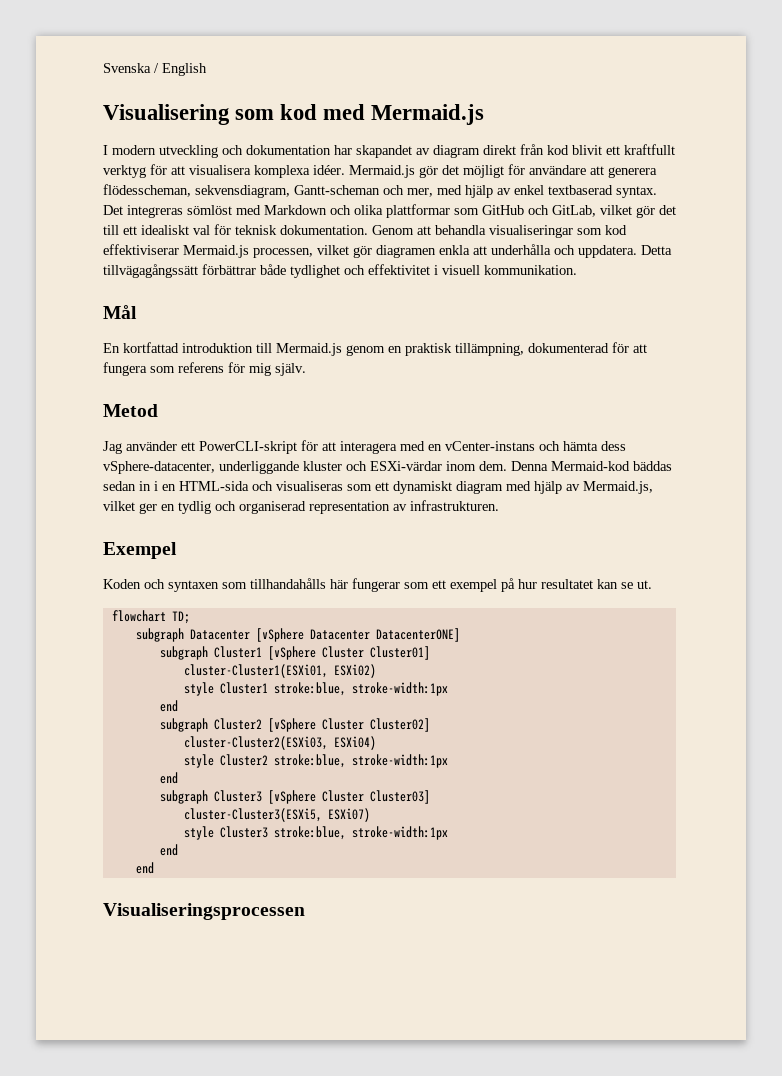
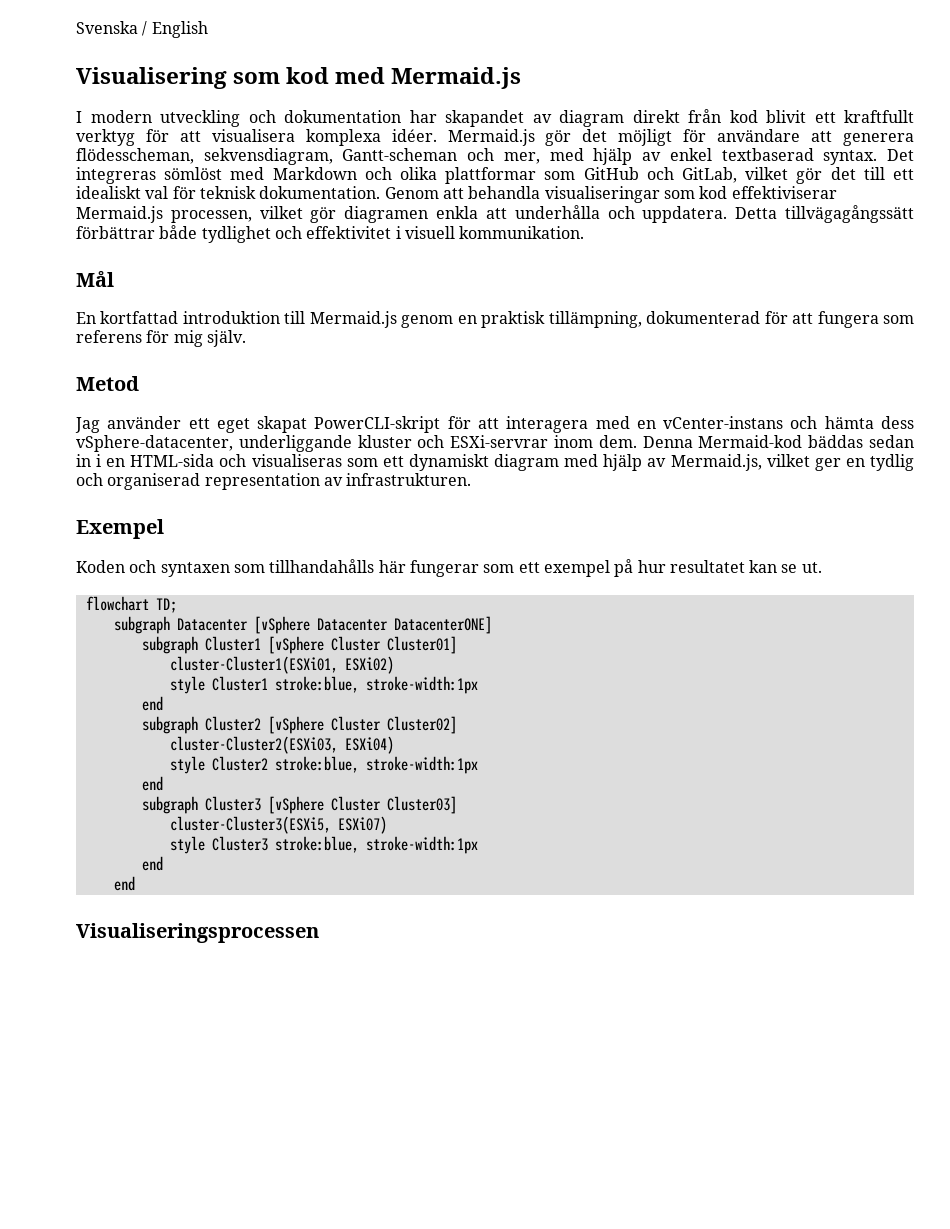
- Jag använder ett PowerCLI-skript för att interagera med en vCenter-instans och hämta dess vSphere-datacenter, underliggande kluster och ESXi-värdar inom dem.
+ Jag använder ett eget skapat PowerCLI-skript för att interagera med en vCenter-instans och hämta dess vSphere-datacenter, underliggande kluster och ESXi-servrar inom dem.

